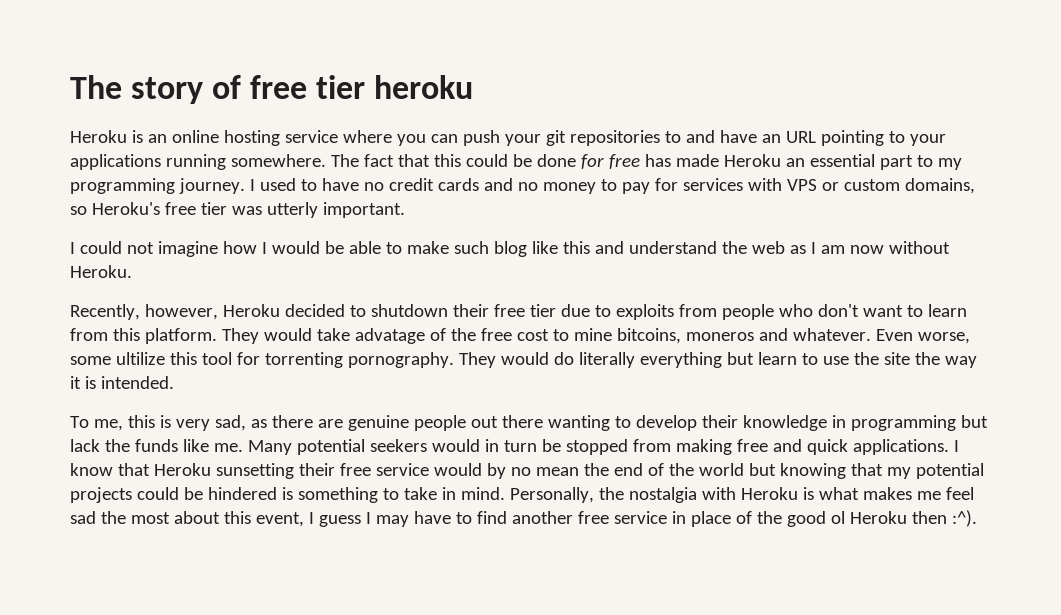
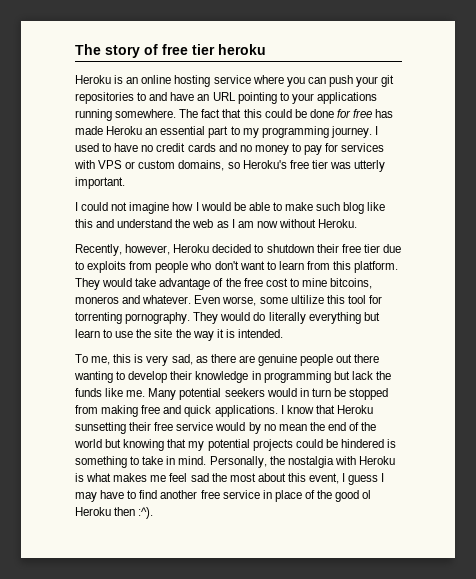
- They would take advatage of the free cost to mine bitcoins, moneros and whatever.
+ They would take advantage of the free cost to mine bitcoins, moneros and whatever.

